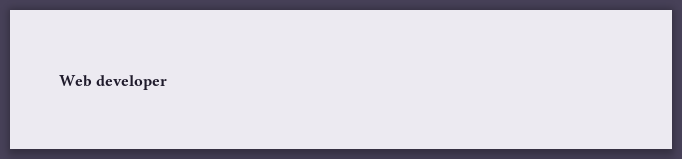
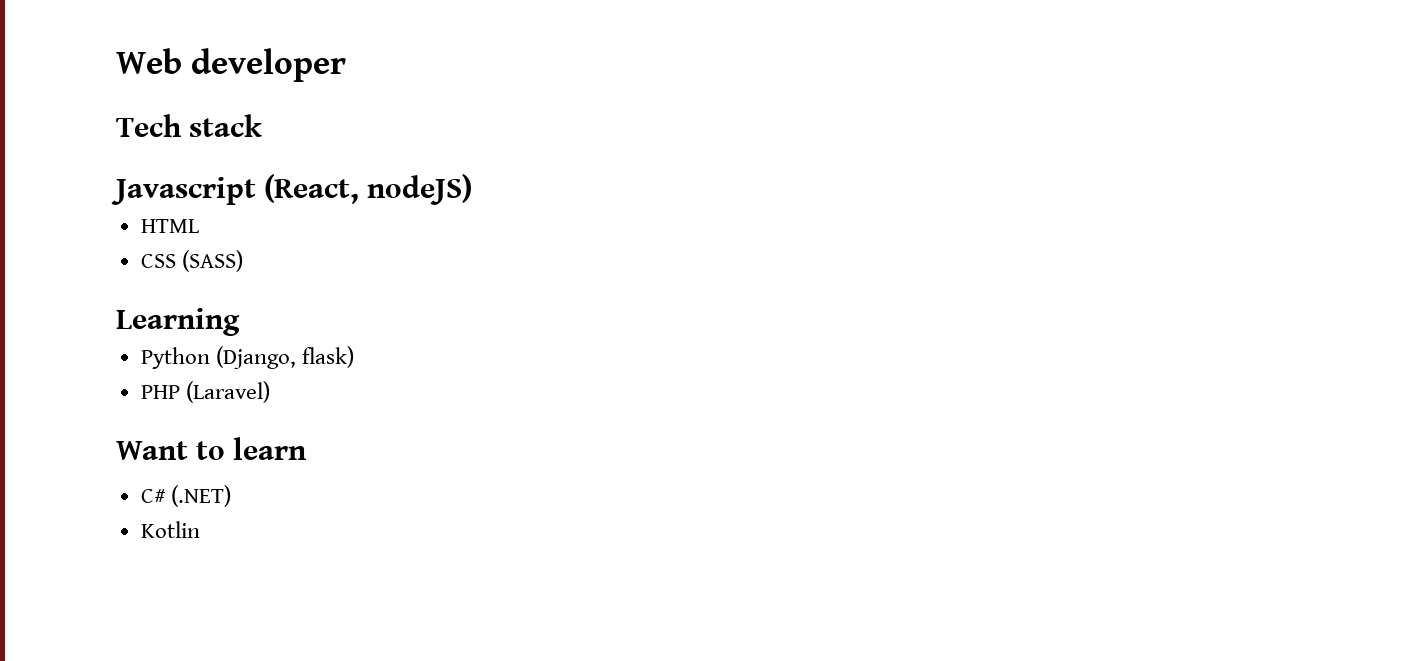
+ Tech stack
+ Javascript (React, nodeJS)
+ HTML
+ CSS (SASS)
+ Learning
+ Python (Django, flask)
+ PHP (Laravel)
+ Want to learn
+ C# (.NET)
+ Kotlin

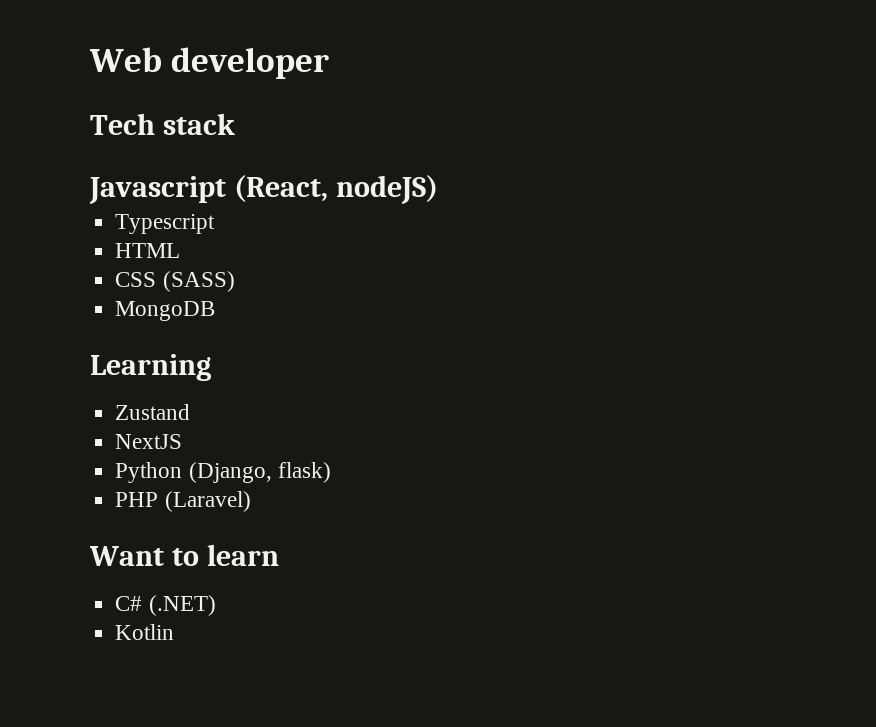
+ Typescript
+ MongoDB
+ Zustand
+ NextJS

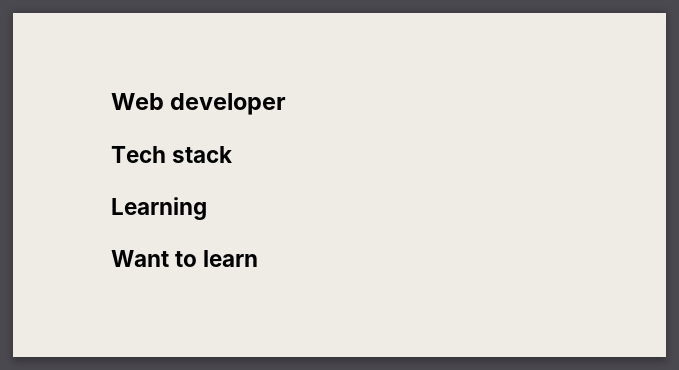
- Javascript (React, nodeJS)
- Typescript
- HTML
- CSS (SASS)
- MongoDB
  Learning
- Zustand
- NextJS
- Python (Django, flask)
- PHP (Laravel)
- C# (.NET)
- Kotlin

